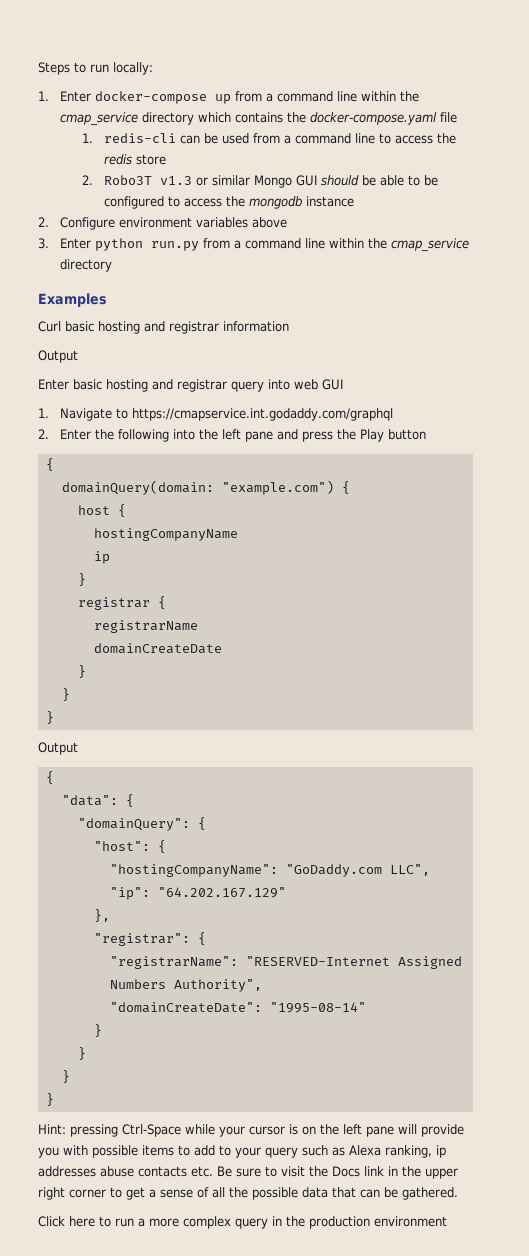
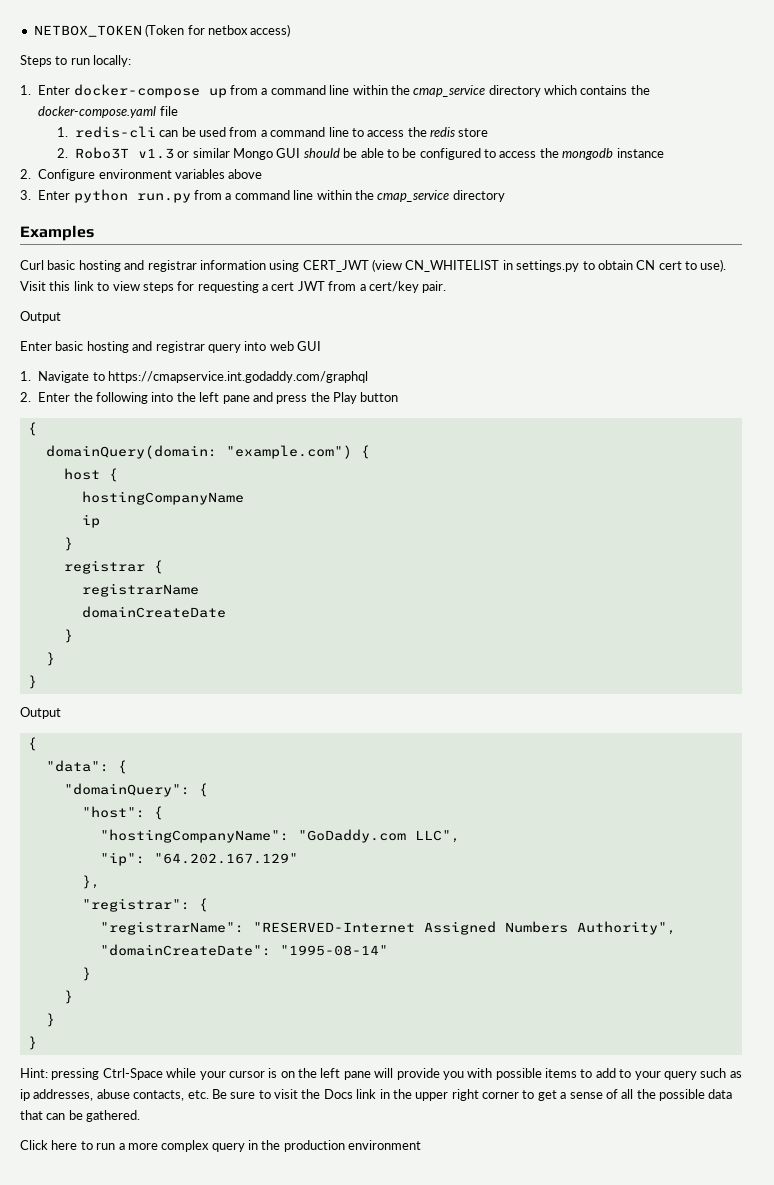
+ NETBOX_TOKEN (Token for netbox access)
- Curl basic hosting and registrar information
+ Curl basic hosting and registrar information using CERT_JWT (view CN_WHITELIST in settings.py to obtain CN cert to use). Visit this link to view steps for requesting a cert JWT from a cert/key pair.
- Hint: pressing Ctrl-Space while your cursor is on the left pane will provide you with possible items to add to your query such as Alexa ranking, ip addresses abuse contacts etc. Be sure to visit the Docs link in the upper right corner to get a sense of all the possible data that can be gathered.
+ Hint: pressing Ctrl-Space while your cursor is on the left pane will provide you with possible items to add to your query such as ip addresses, abuse contacts, etc. Be sure to visit the Docs link in the upper right corner to get a sense of all the possible data that can be gathered.

